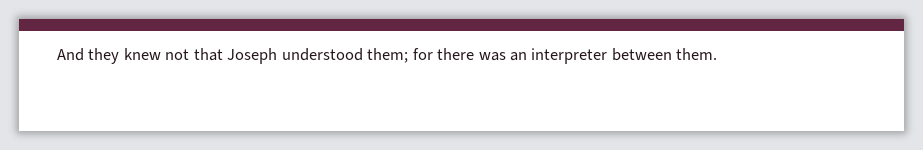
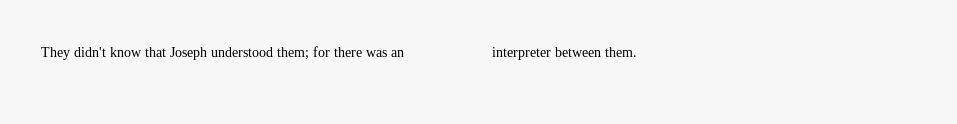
- And they knew not that Joseph understood them; for there was an interpreter between them.
+ They didn't know that Joseph understood them; for there was an interpreter between them.

